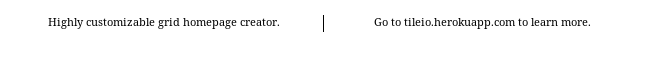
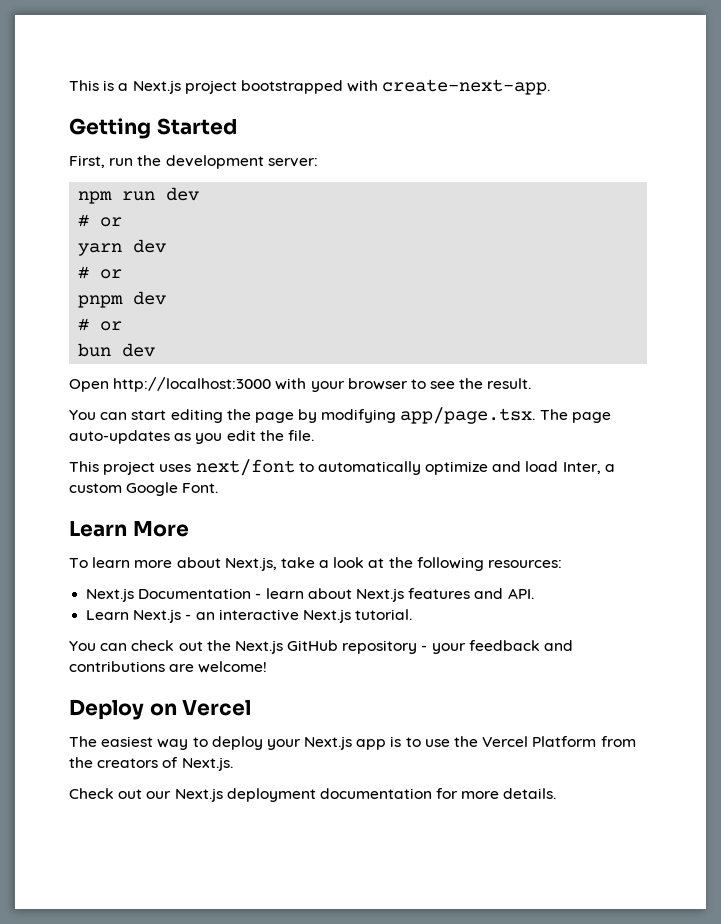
- Highly customizable grid homepage creator.
- Go to tileio.herokuapp.com to learn more.
+ This is a Next.js project bootstrapped with create-next-app.
+ Getting Started
+ First, run the development server:
+ npm run dev
+ # or
+ yarn dev
+ # or
+ pnpm dev
+ # or
+ bun dev
+ Open http://localhost:3000 with your browser to see the result.
+ You can start editing the page by modifying app/page.tsx. The page auto-updates as you edit the file.
+ This project uses next/font to automatically optimize and load Inter, a custom Google Font.
+ Learn More
+ To learn more about Next.js, take a look at the following resources:
+ Next.js Documentation - learn about Next.js features and API.
+ Learn Next.js - an interactive Next.js tutorial.
+ You can check out the Next.js GitHub repository - your feedback and contributions are welcome!
+ Deploy on Vercel
+ The easiest way to deploy your Next.js app is to use the Vercel Platform from the creators of Next.js.
+ Check out our Next.js deployment documentation for more details.

